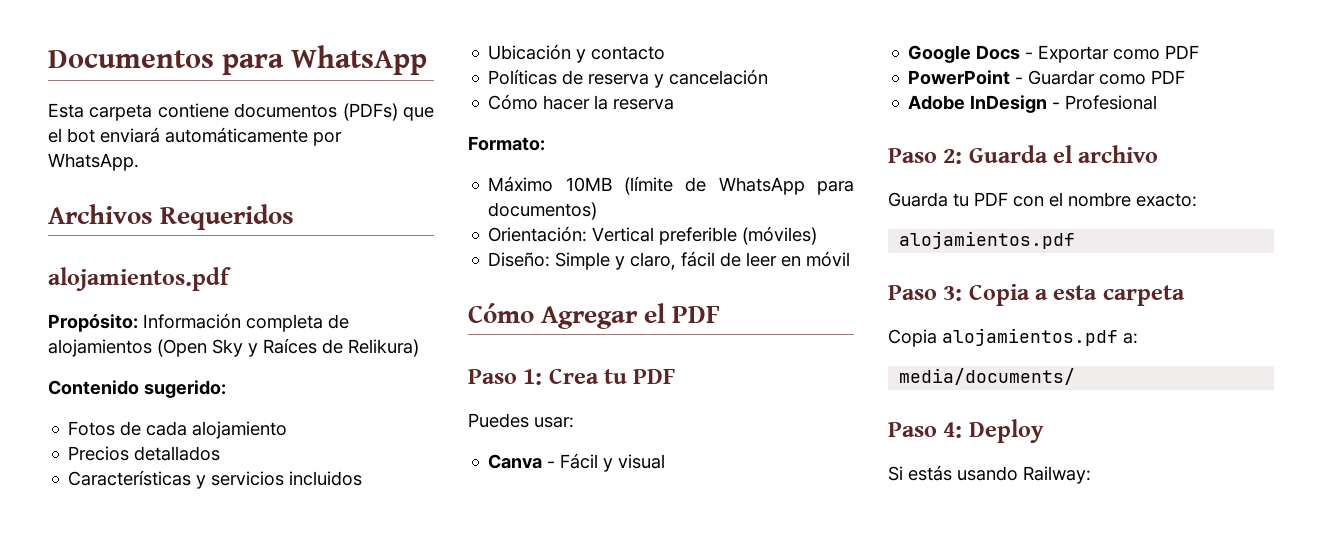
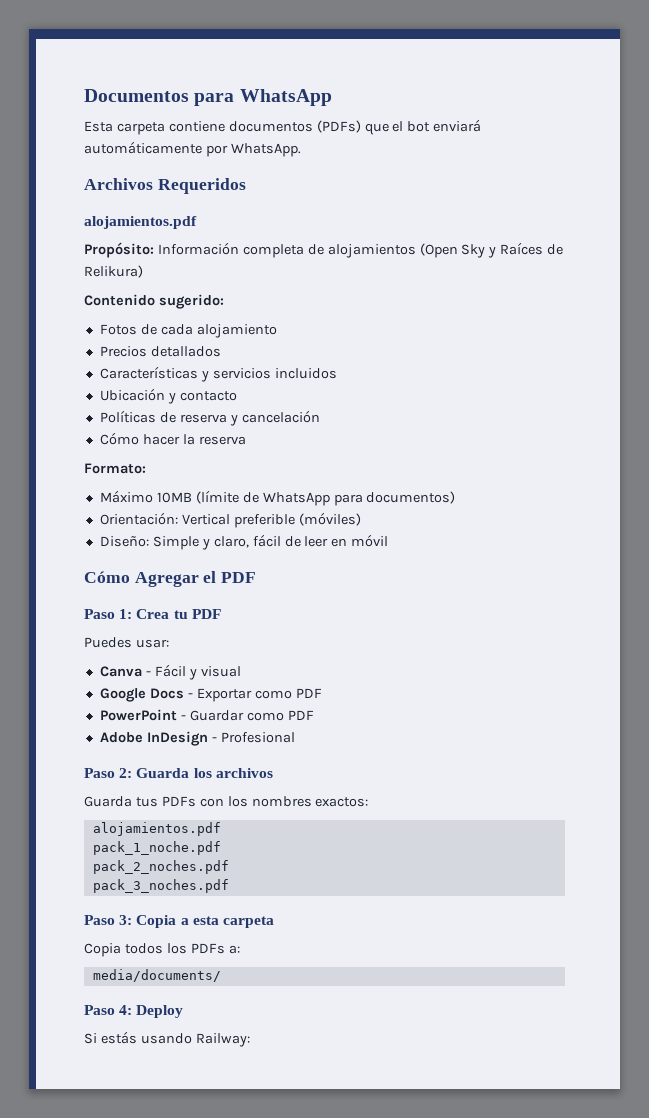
- Paso 2: Guarda el archivo
- Guarda tu PDF con el nombre exacto:
+ Paso 2: Guarda los archivos
+ Guarda tus PDFs con los nombres exactos:
  alojamientos.pdf
+ pack_1_noche.pdf
+ pack_2_noches.pdf
+ pack_3_noches.pdf
- Copia alojamientos.pdf a:
+ Copia todos los PDFs a:

